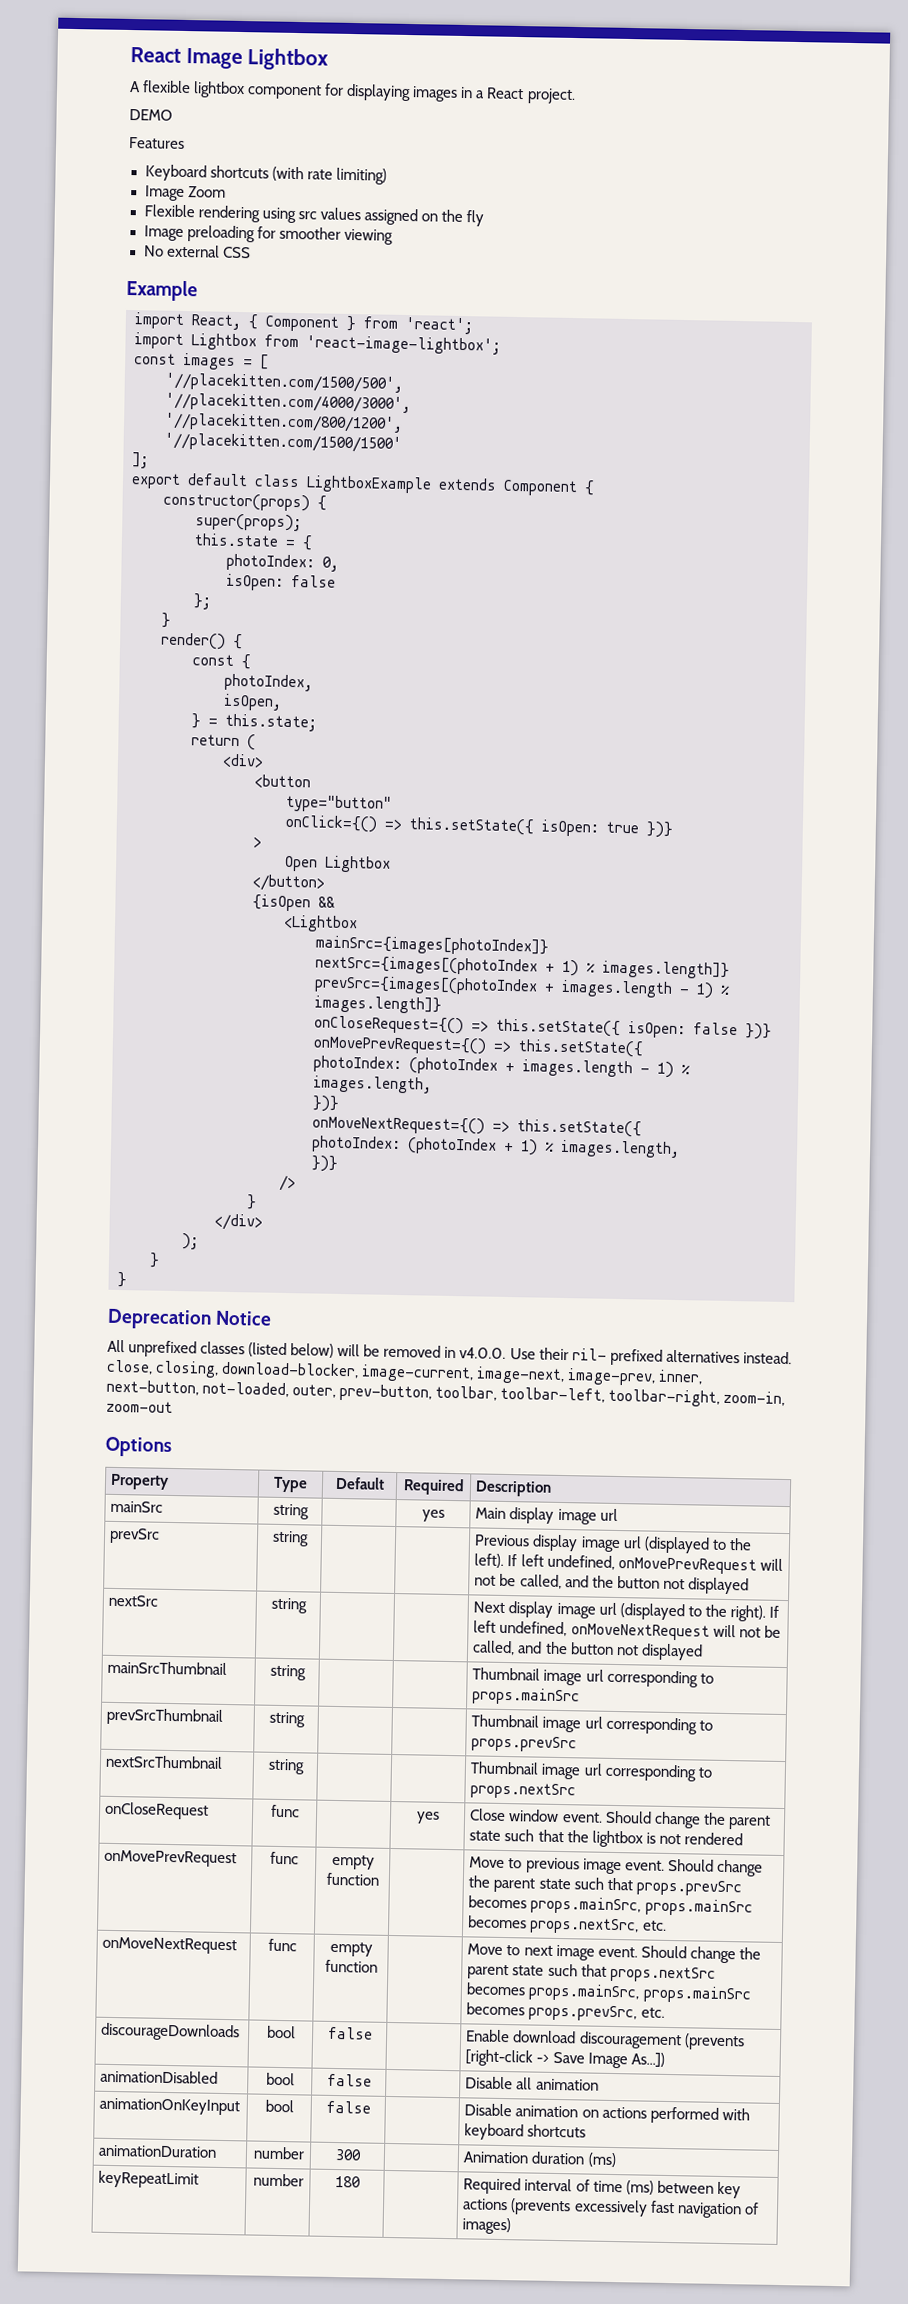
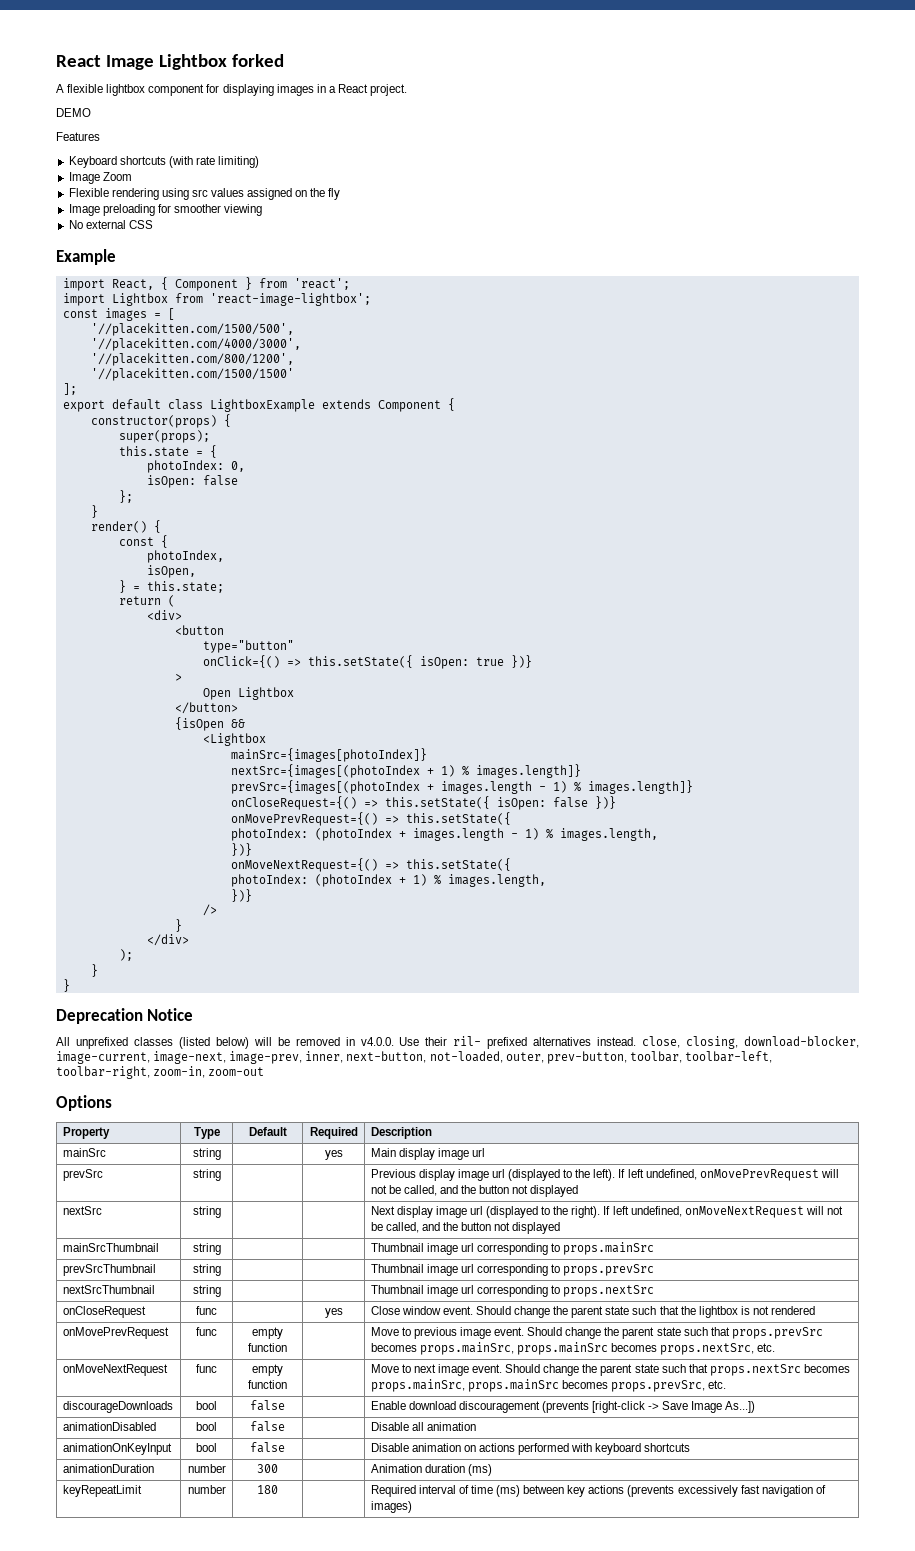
- React Image Lightbox
+ React Image Lightbox forked

